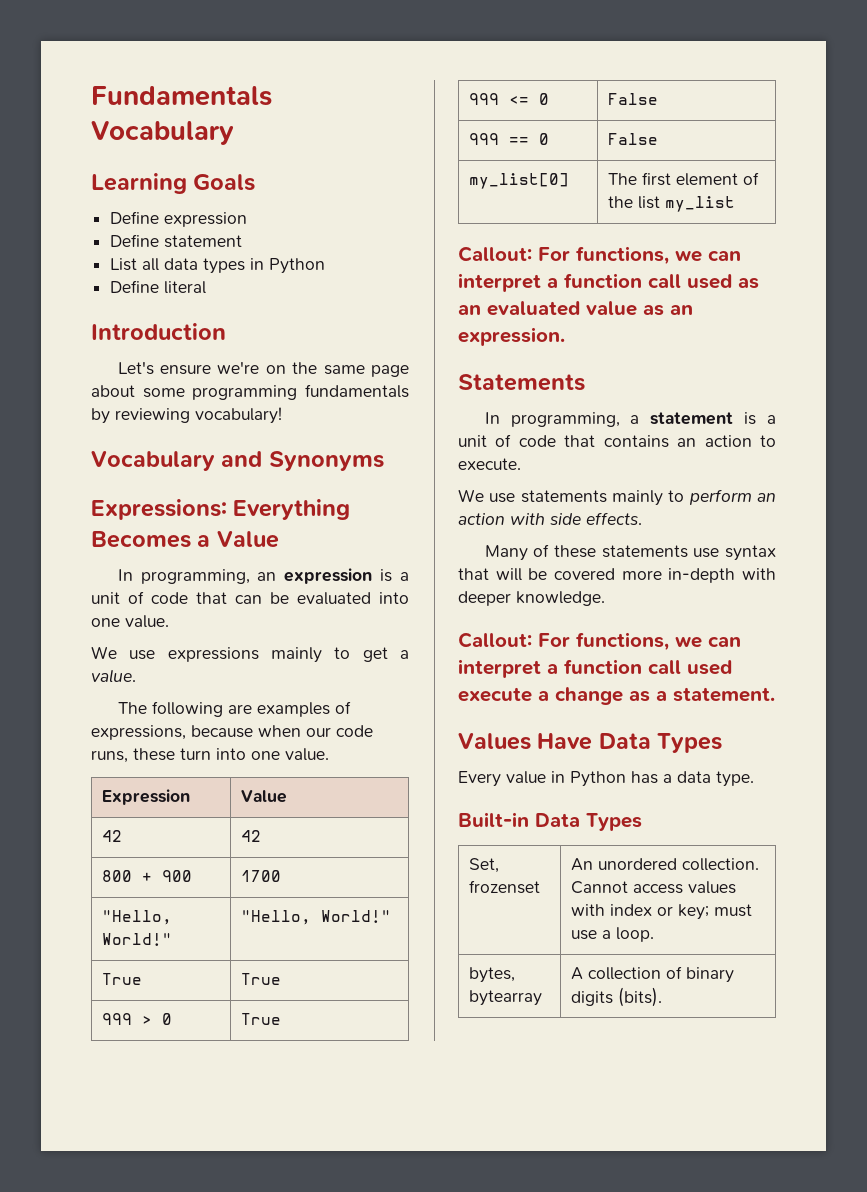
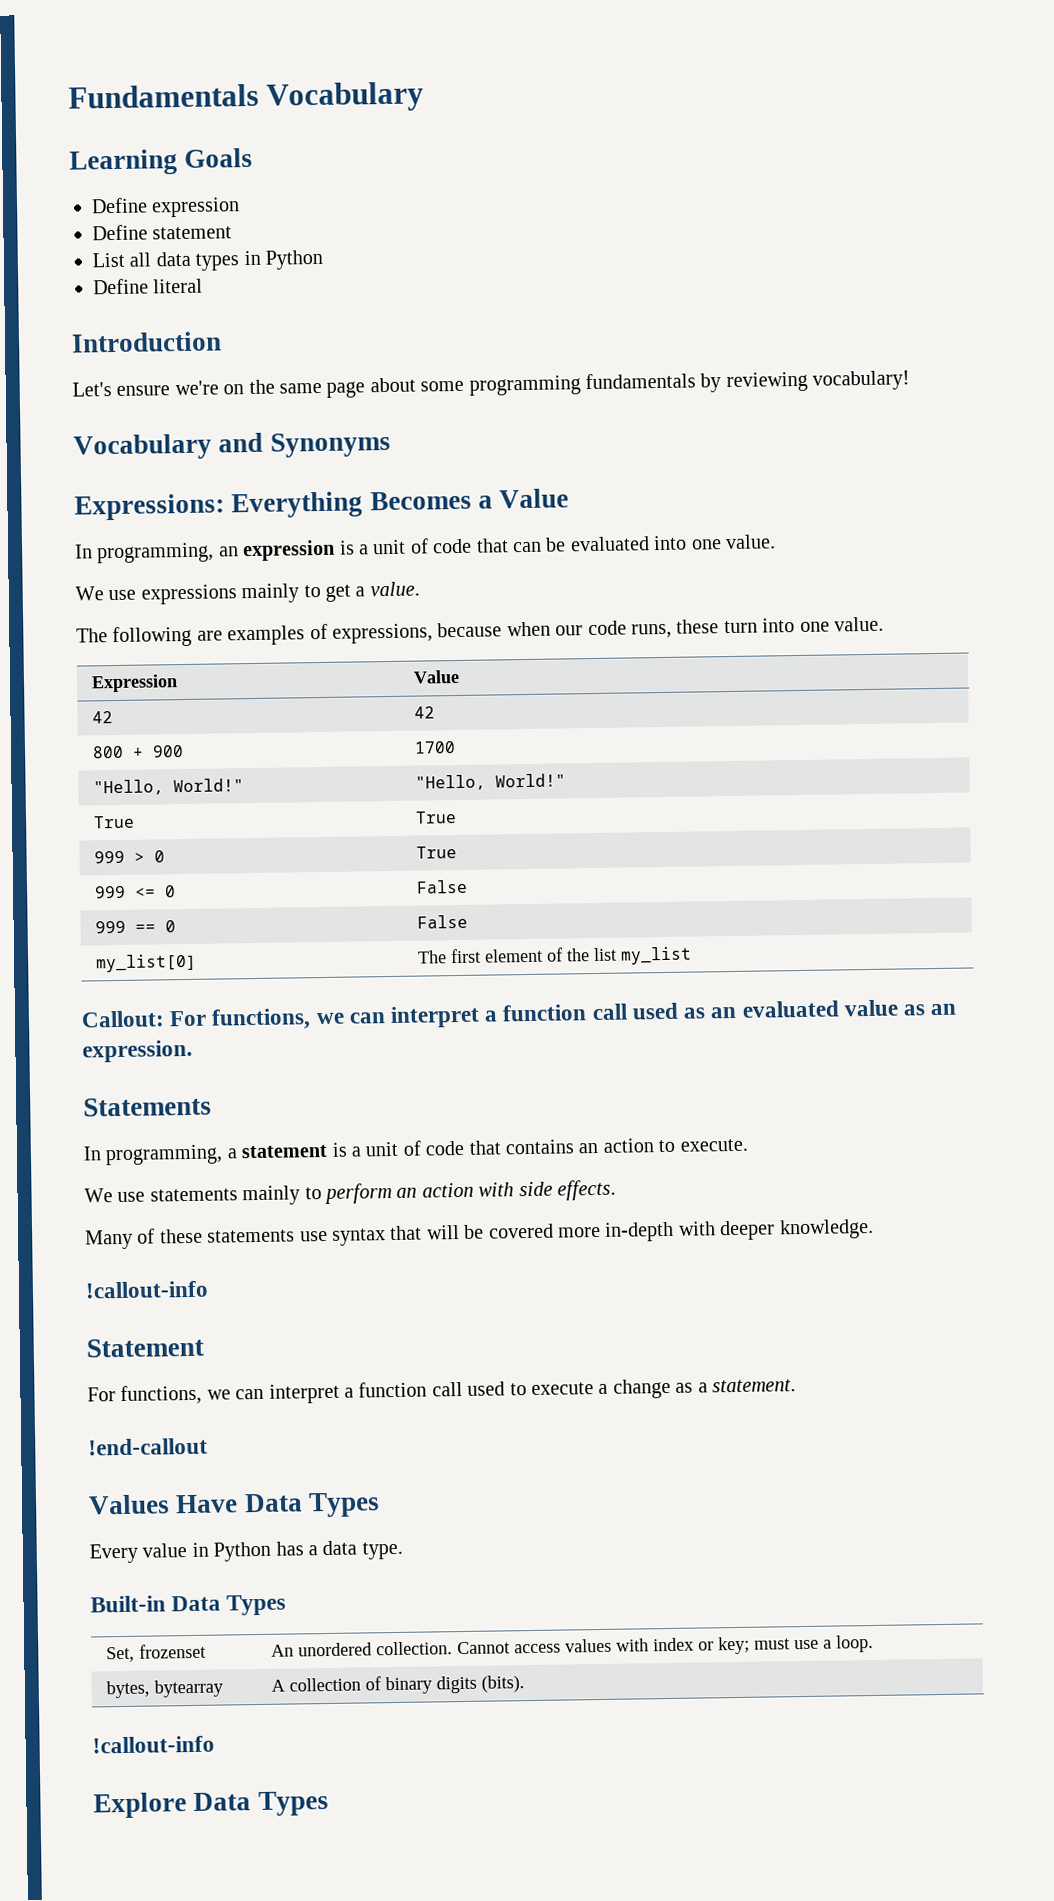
  Many of these statements use syntax that will be covered more in-depth with deeper knowledge.
- Callout: For functions, we can interpret a function call used execute a change as a statement.
+ !callout-info
+ Statement
+ For functions, we can interpret a function call used to execute a change as a statement.
+ !end-callout
  bytes, bytearray | A collection of binary digits (bits).
+ !callout-info
+ Explore Data Types

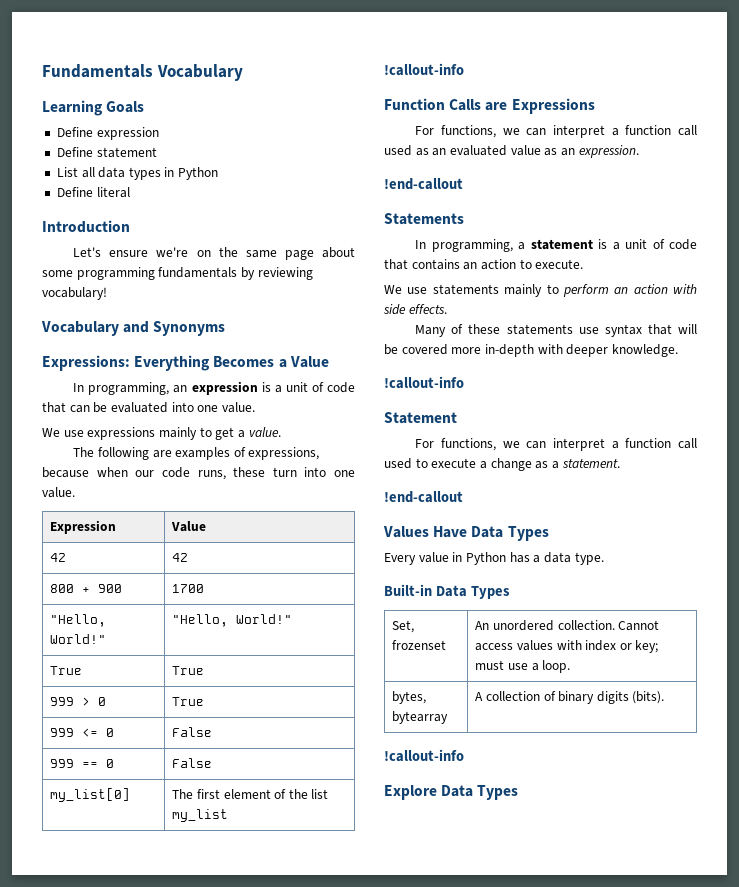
  my_list[0] | The first element of the list my_list
- Callout: For functions, we can interpret a function call used as an evaluated value as an expression.
+ !callout-info
+ Function Calls are Expressions
+ For functions, we can interpret a function call used as an evaluated value as an expression.
+ !end-callout

